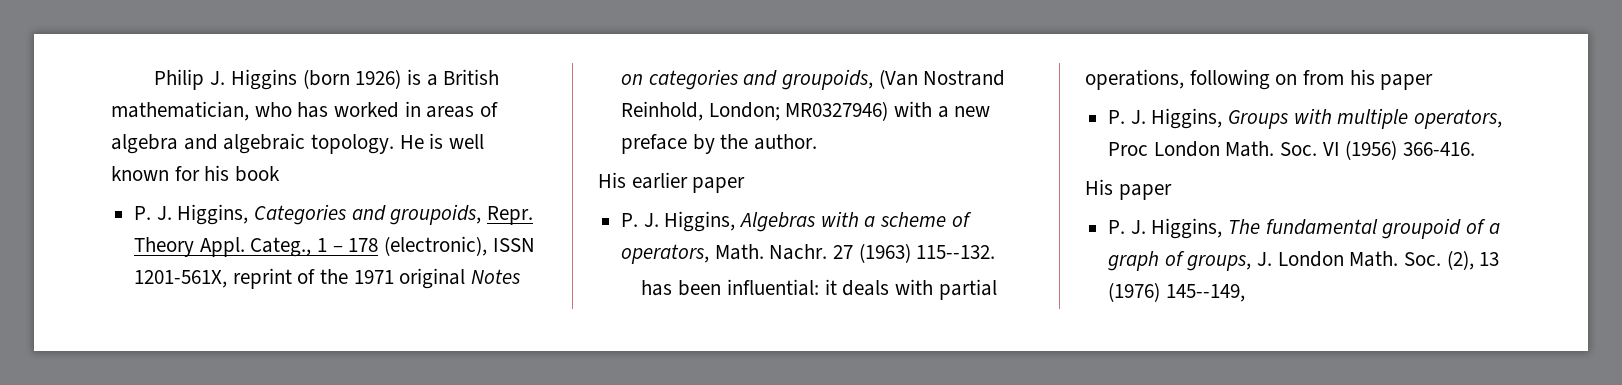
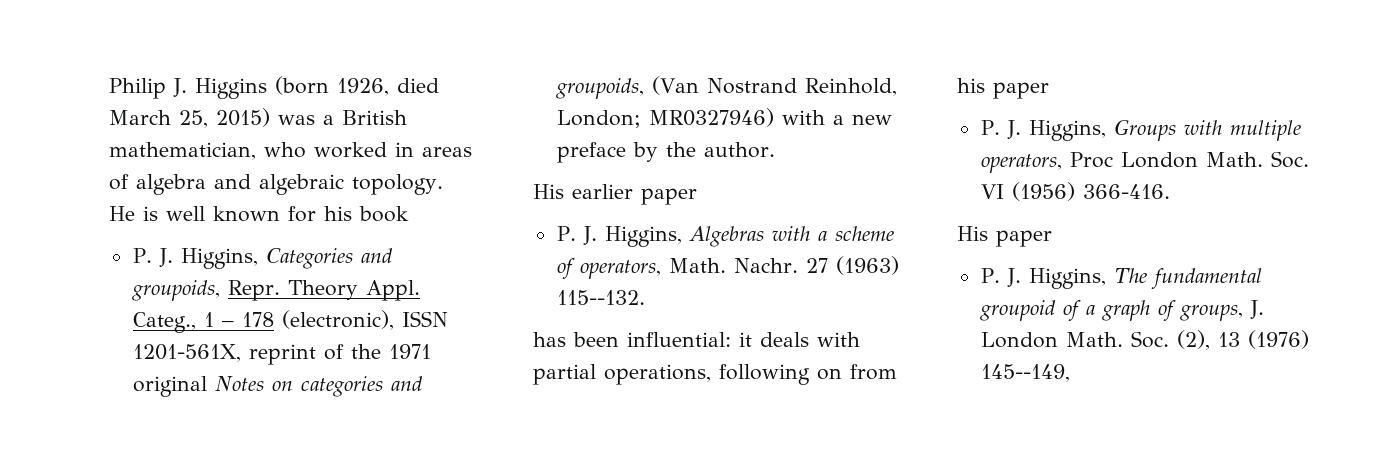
- Philip J. Higgins (born 1926) is a British mathematician, who has worked in areas of algebra and algebraic topology.
+ Philip J. Higgins (born 1926, died March 25, 2015) was a British mathematician, who worked in areas of algebra and algebraic topology.

